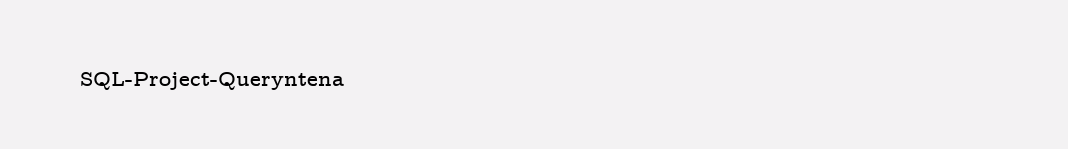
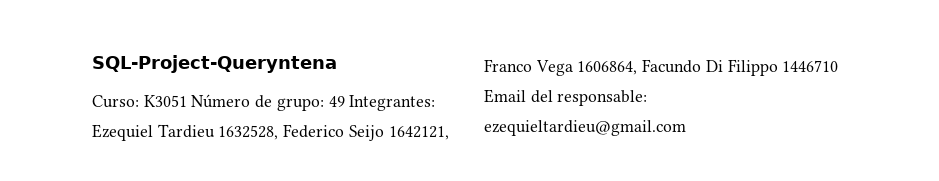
+ Curso: K3051 Número de grupo: 49 Integrantes: Ezequiel Tardieu 1632528, Federico Seijo 1642121, Franco Vega 1606864, Facundo Di Filippo 1446710 Email del responsable: ezequieltardieu@gmail.com

